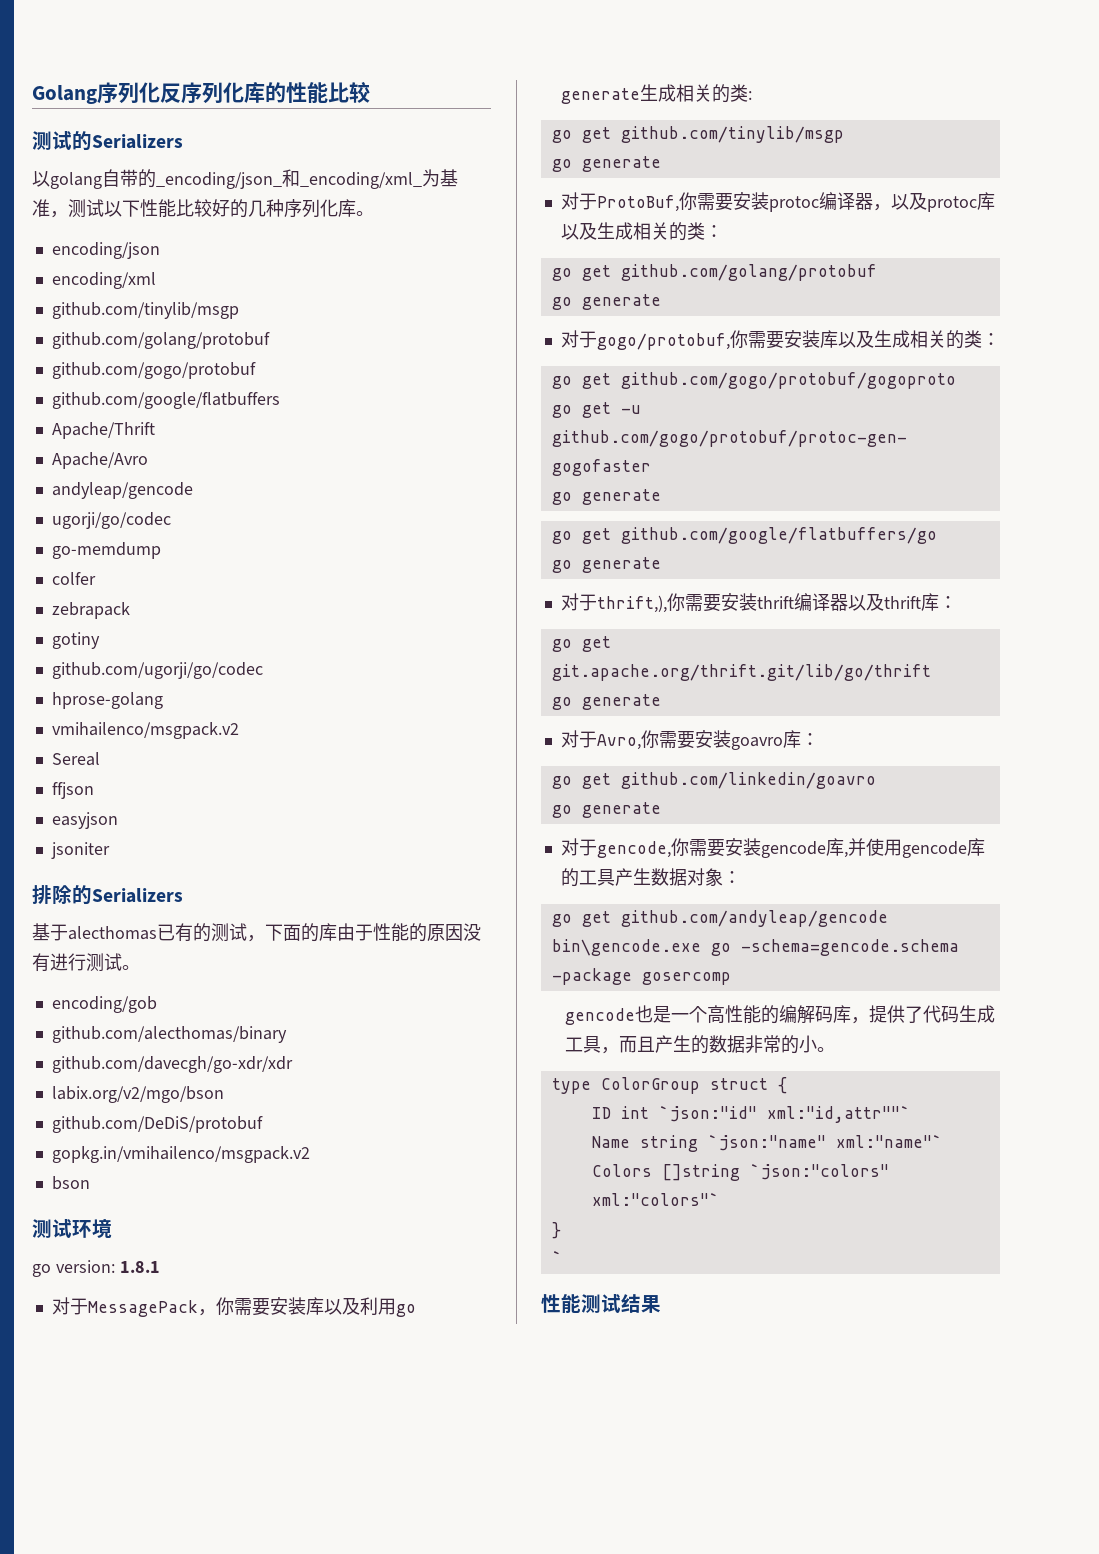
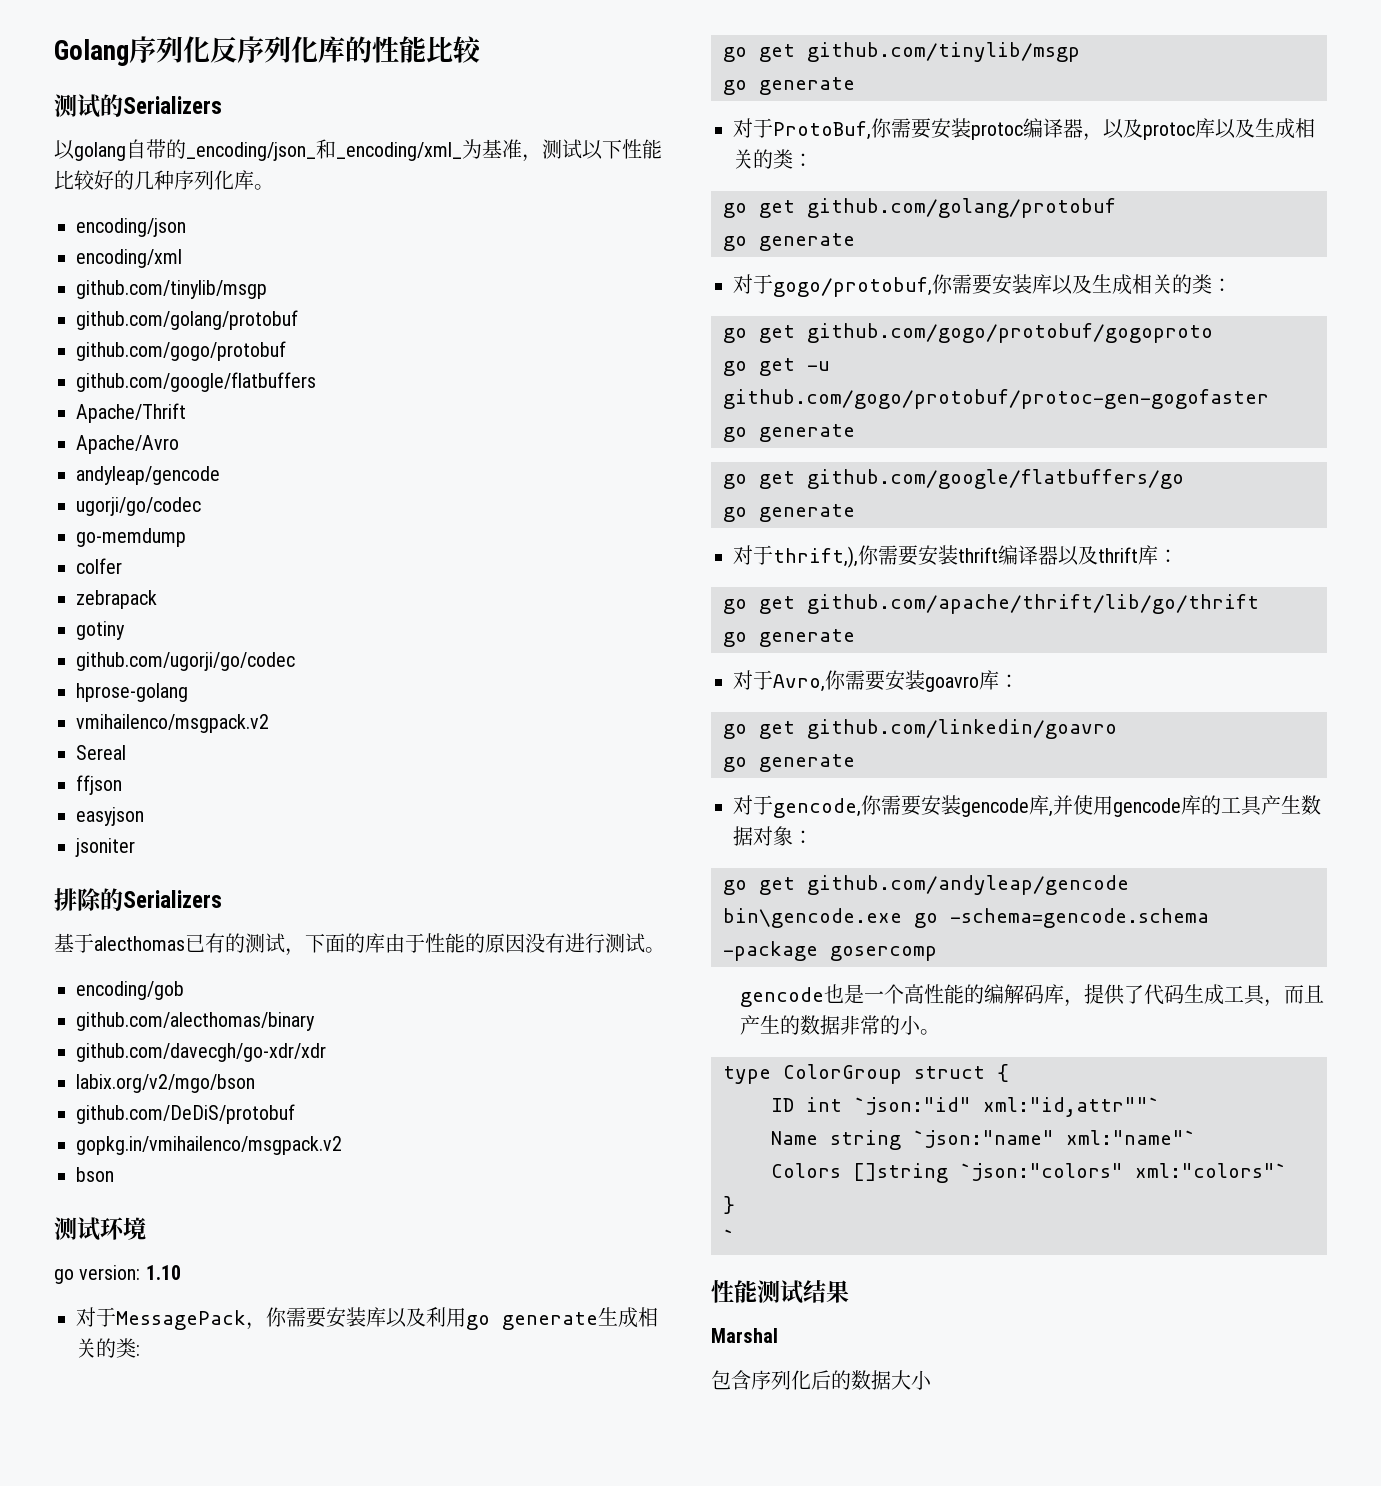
- go version: 1.8.1
+ go version: 1.10
- go get git.apache.org/thrift.git/lib/go/thrift
+ go get github.com/apache/thrift/lib/go/thrift
+ Marshal
+ 包含序列化后的数据大小

